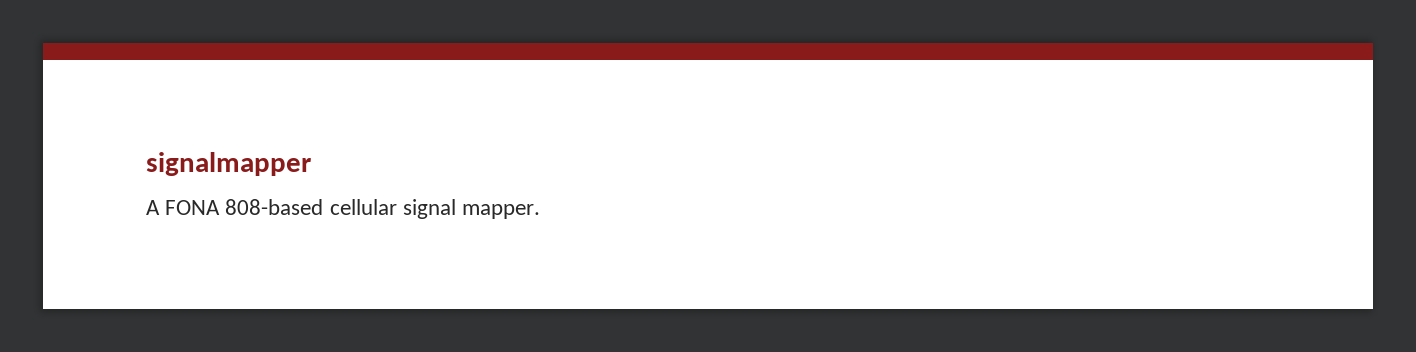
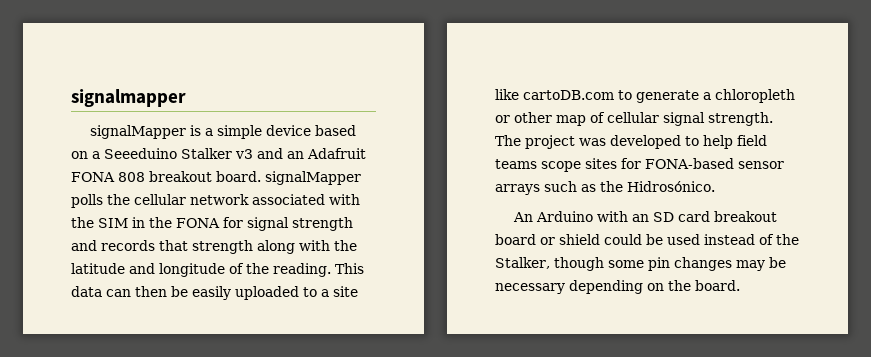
- A FONA 808-based cellular signal mapper.
+ signalMapper is a simple device based on a Seeeduino Stalker v3 and an Adafruit FONA 808 breakout board. signalMapper polls the cellular network associated with the SIM in the FONA for signal strength and records that strength along with the latitude and longitude of the reading. This data can then be easily uploaded to a site like cartoDB.com to generate a chloropleth or other map of cellular signal strength. The project was developed to help field teams scope sites for FONA-based sensor arrays such as the Hidrosónico.
+ An Arduino with an SD card breakout board or shield could be used instead of the Stalker, though some pin changes may be necessary depending on the board.

